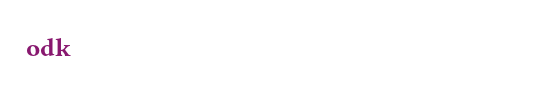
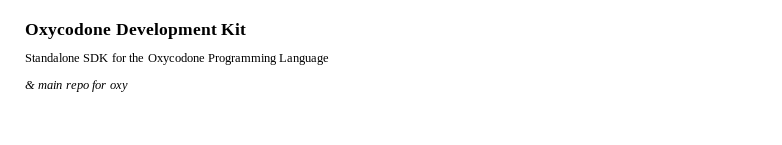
- odk
+ Oxycodone Development Kit
+ Standalone SDK for the Oxycodone Programming Language
+ & main repo for oxy

